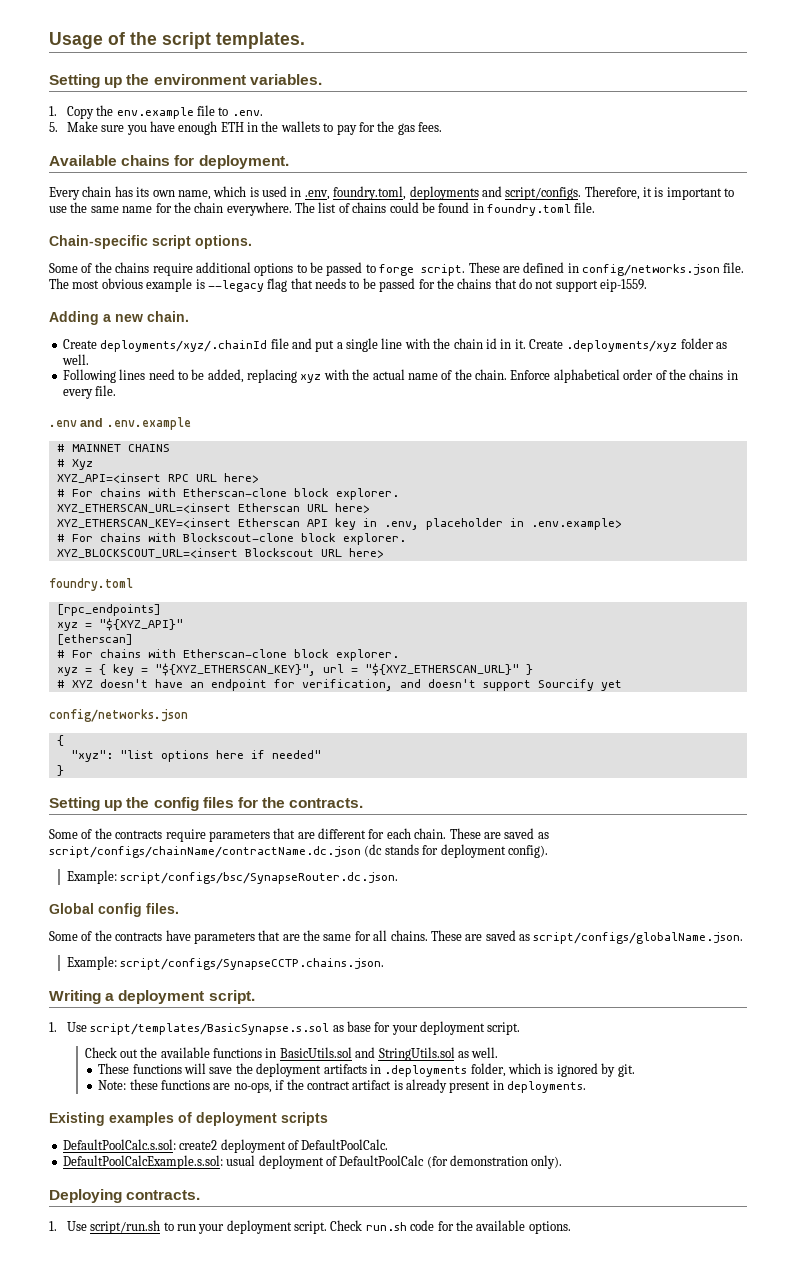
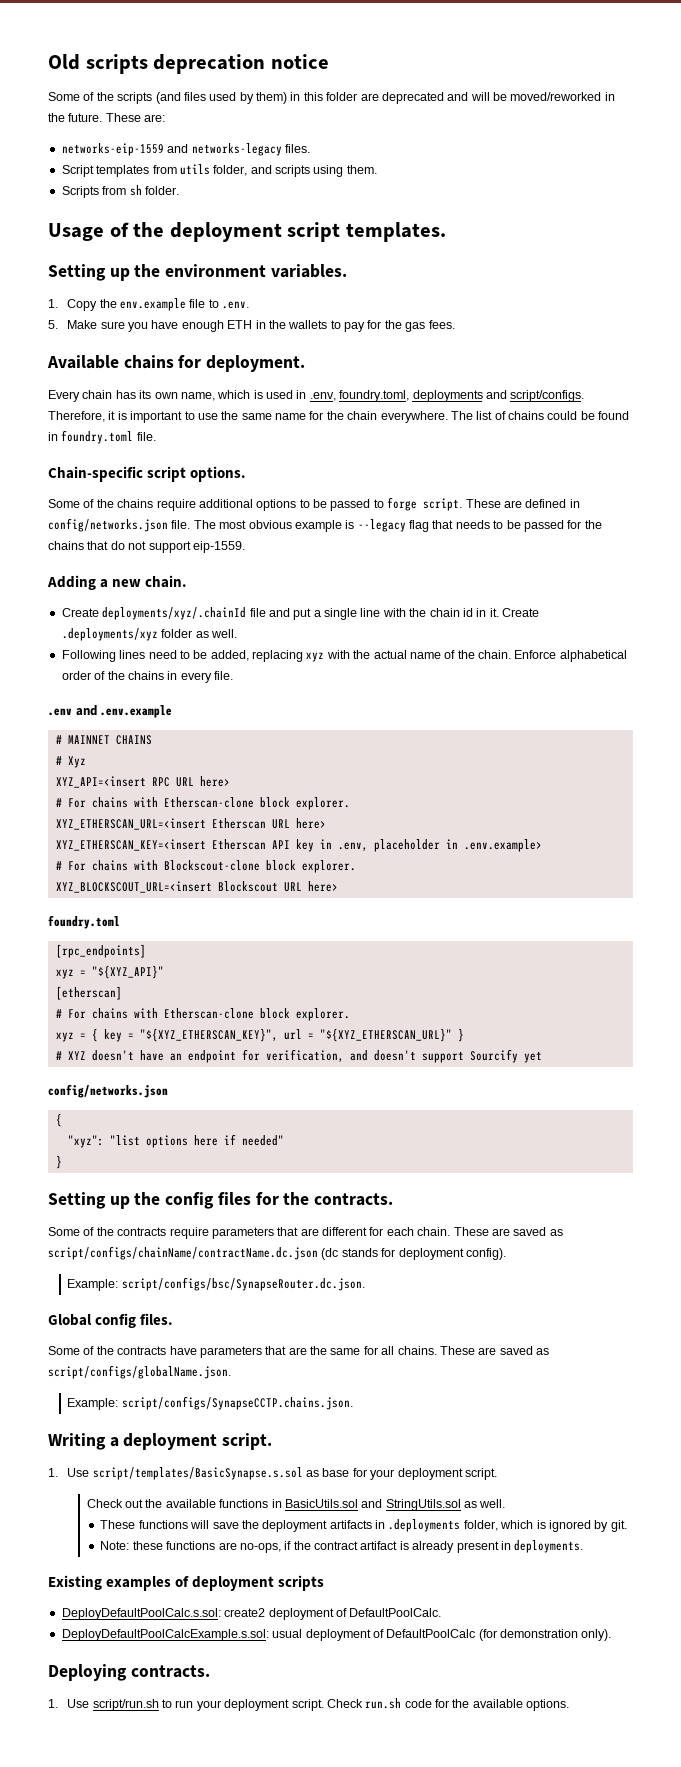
+ Old scripts deprecation notice
+ Some of the scripts (and files used by them) in this folder are deprecated and will be moved/reworked in the future. These are:
+ networks-eip-1559 and networks-legacy files.
+ Script templates from utils folder, and scripts using them.
+ Scripts from sh folder.
- Usage of the script templates.
+ Usage of the deployment script templates.
- DefaultPoolCalc.s.sol: create2 deployment of DefaultPoolCalc.
+ DeployDefaultPoolCalc.s.sol: create2 deployment of DefaultPoolCalc.
- DefaultPoolCalcExample.s.sol: usual deployment of DefaultPoolCalc (for demonstration only).
+ DeployDefaultPoolCalcExample.s.sol: usual deployment of DefaultPoolCalc (for demonstration only).

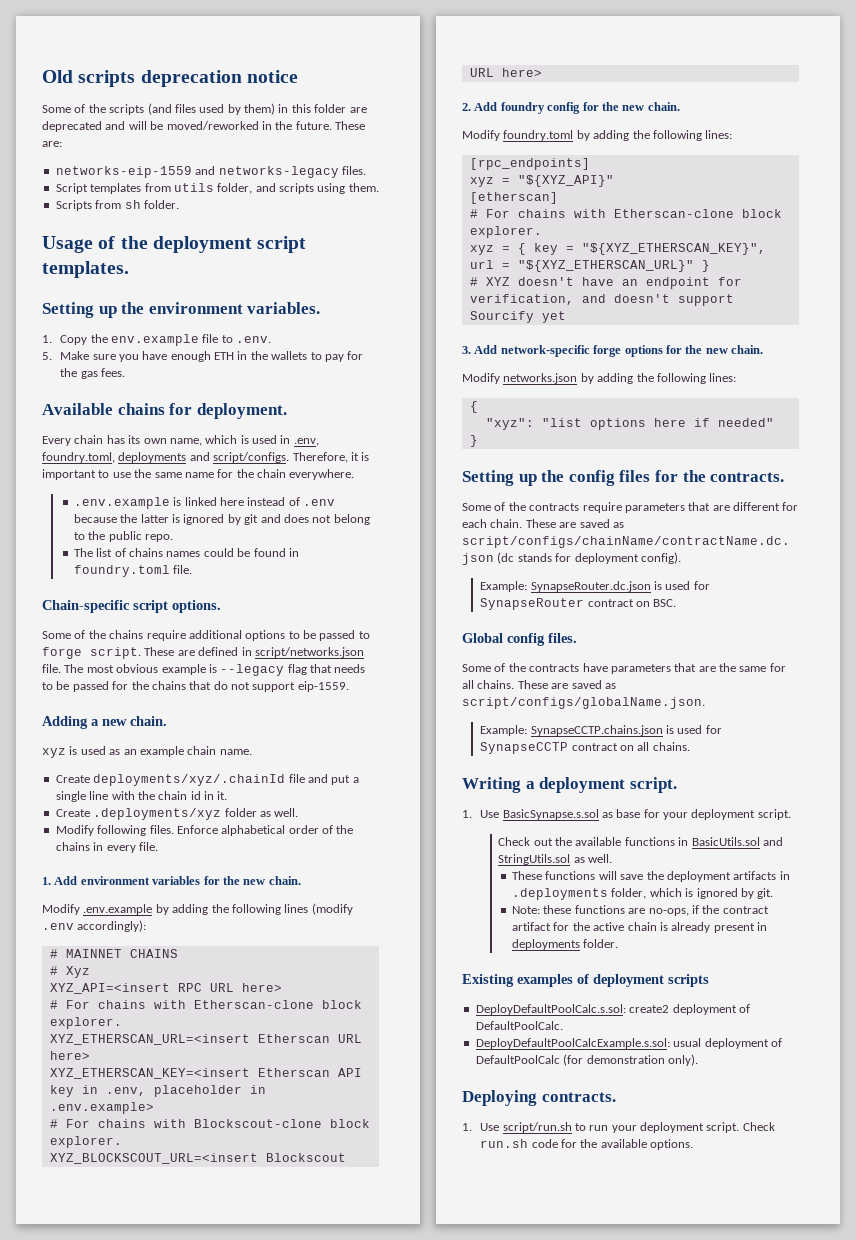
- Therefore, it is important to use the same name for the chain everywhere. The list of chains could be found in foundry.toml file.
+ Therefore, it is important to use the same name for the chain everywhere.
+ .env.example is linked here instead of .env because the latter is ignored by git and does not belong to the public repo.
+ The list of chains names could be found in foundry.toml file.
- These are defined in config/networks.json file.
+ These are defined in script/networks.json file.
+ xyz is used as an example chain name.
- Create deployments/xyz/.chainId file and put a single line with the chain id in it. Create .deployments/xyz folder as well.
+ Create deployments/xyz/.chainId file and put a single line with the chain id in it.
+ Create .deployments/xyz folder as well.
- Following lines need to be added, replacing xyz with the actual name of the chain.
+ Modify following files.
- .env and .env.example
+ 1. Add environment variables for the new chain.
+ Modify .env.example by adding the following lines (modify .env accordingly):
  XYZ_BLOCKSCOUT_URL=<insert Blockscout URL here>
- foundry.toml
+ 2. Add foundry config for the new chain.
+ Modify foundry.toml by adding the following lines:
  # XYZ doesn't have an endpoint for verification, and doesn't support Sourcify yet
- config/networks.json
+ 3. Add network-specific forge options for the new chain.
+ Modify networks.json by adding the following lines:
- Example: script/configs/bsc/SynapseRouter.dc.json.
+ Example: SynapseRouter.dc.json is used for SynapseRouter contract on BSC.
- Example: script/configs/SynapseCCTP.chains.json.
+ Example: SynapseCCTP.chains.json is used for SynapseCCTP contract on all chains.
- 1. Use script/templates/BasicSynapse.s.sol as base for your deployment script.
+ 1. Use BasicSynapse.s.sol as base for your deployment script.
- Note: these functions are no-ops, if the contract artifact is already present in deployments.
+ Note: these functions are no-ops, if the contract artifact for the active chain is already present in deployments folder.

